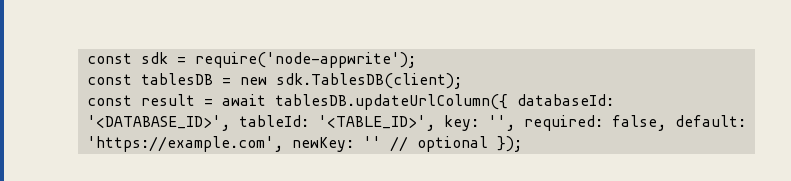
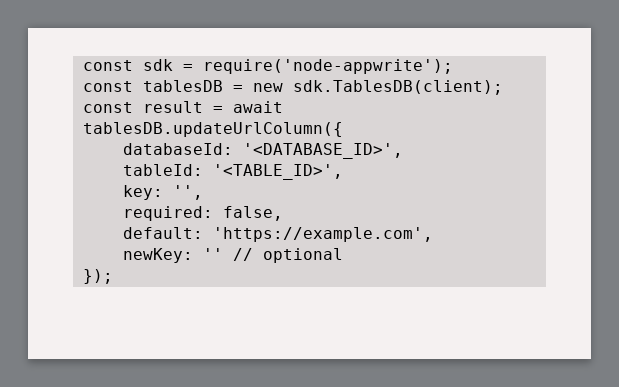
- const result = await tablesDB.updateUrlColumn({ databaseId: '<DATABASE_ID>', tableId: '<TABLE_ID>', key: '', required: false, default: 'https://example.com', newKey: '' // optional });
+ const result = await tablesDB.updateUrlColumn({
+ databaseId: '<DATABASE_ID>',
+ tableId: '<TABLE_ID>',
+ key: '',
+ required: false,
+ default: 'https://example.com',
+ newKey: '' // optional
+ });

